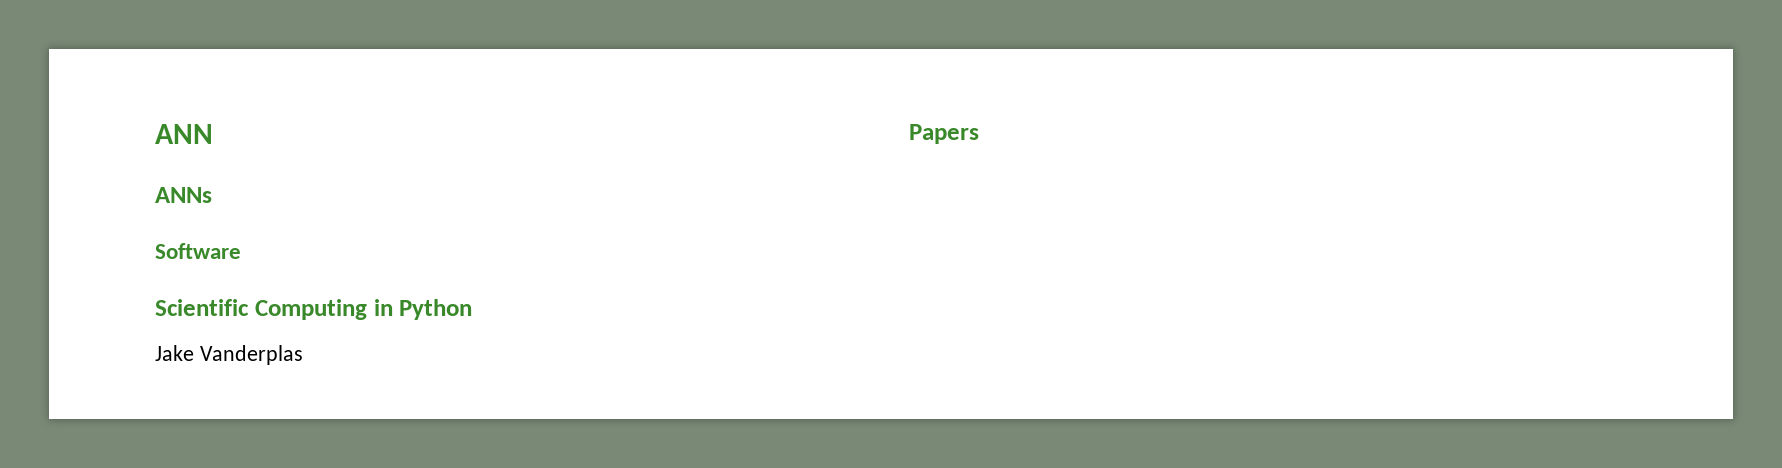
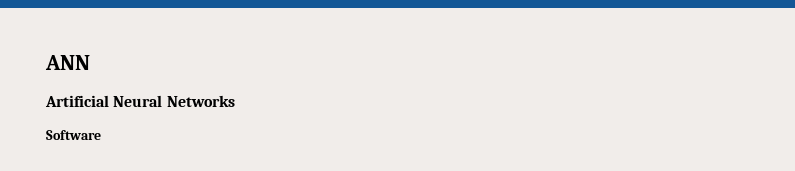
- ANNs
+ Artificial Neural Networks
  Software
- Scientific Computing in Python
- Jake Vanderplas
- Papers

